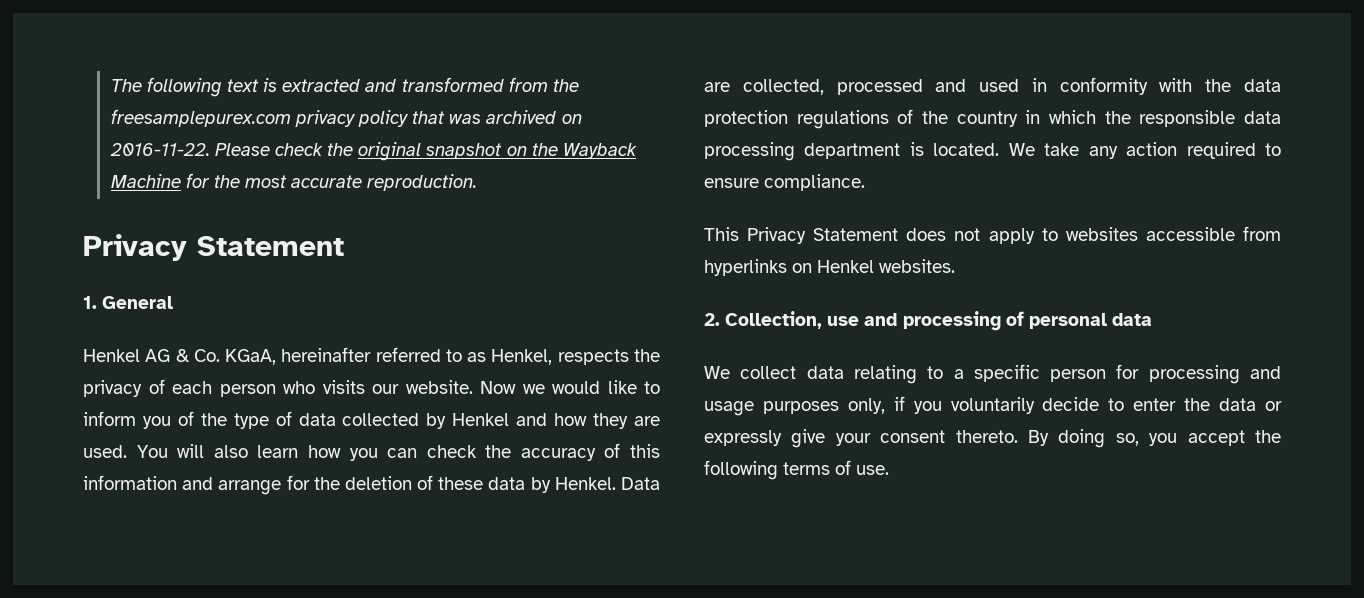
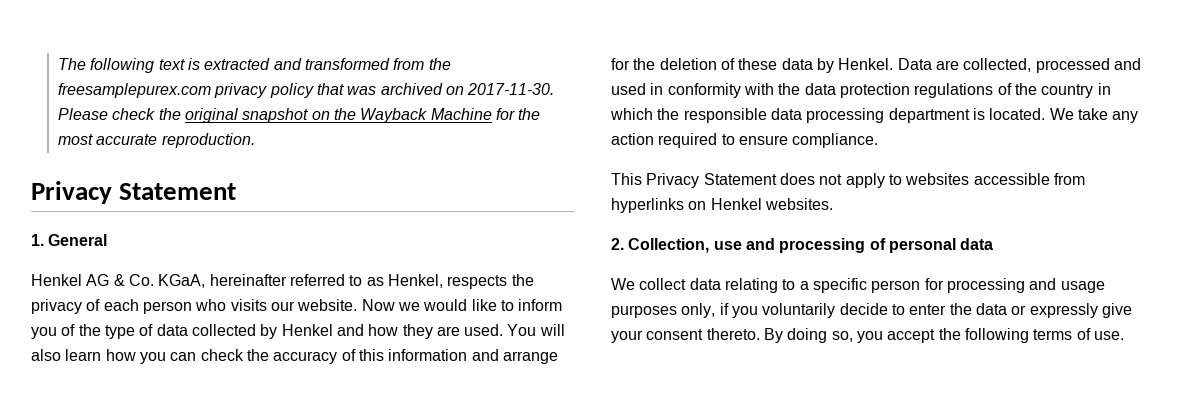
- The following text is extracted and transformed from the freesamplepurex.com privacy policy that was archived on 2016-11-22.
+ The following text is extracted and transformed from the freesamplepurex.com privacy policy that was archived on 2017-11-30.

